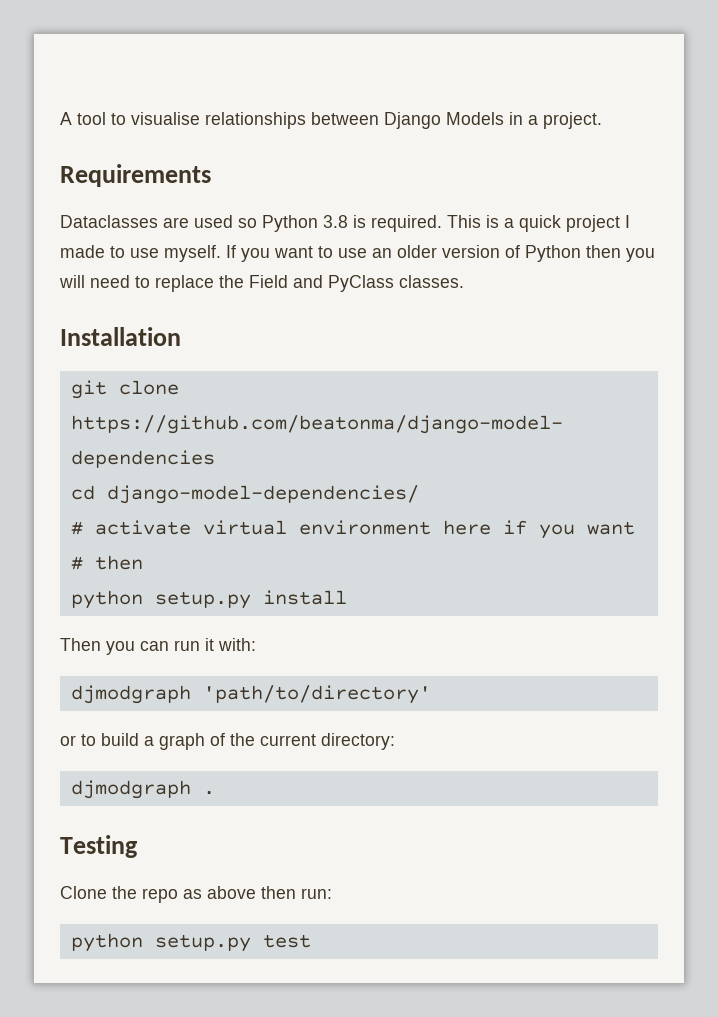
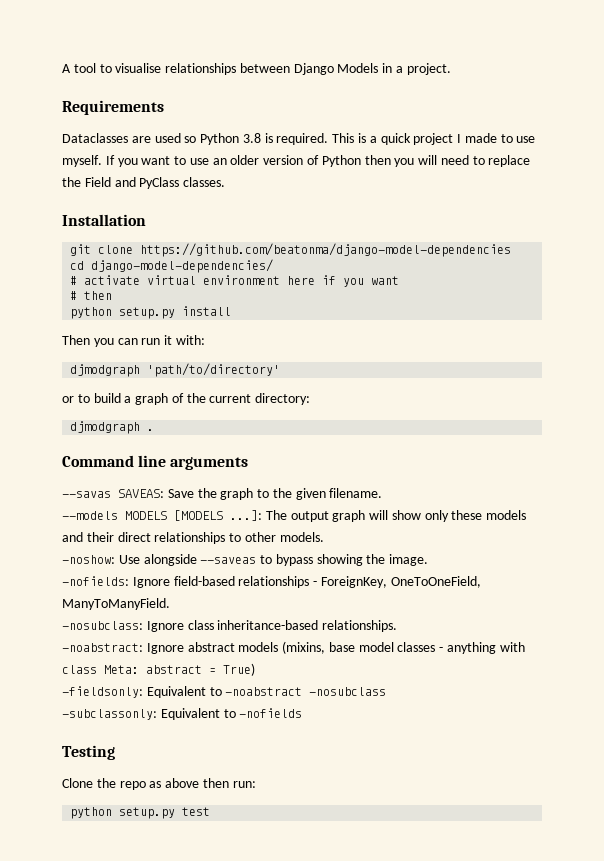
+ Command line arguments
+ --savas SAVEAS: Save the graph to the given filename.
+ --models MODELS [MODELS ...]: The output graph will show only these models and their direct relationships to other models.
+ -noshow: Use alongside --saveas to bypass showing the image.
+ -nofields: Ignore field-based relationships - ForeignKey, OneToOneField, ManyToManyField.
+ -nosubclass: Ignore class inheritance-based relationships.
+ -noabstract: Ignore abstract models (mixins, base model classes - anything with class Meta: abstract = True)
+ -fieldsonly: Equivalent to -noabstract -nosubclass
+ -subclassonly: Equivalent to -nofields

